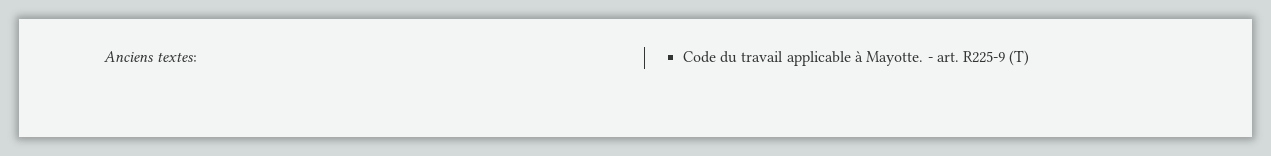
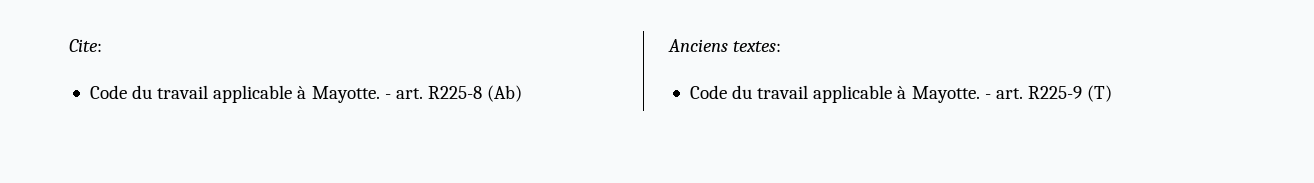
+ Cite:
+ Code du travail applicable à Mayotte. - art. R225-8 (Ab)

